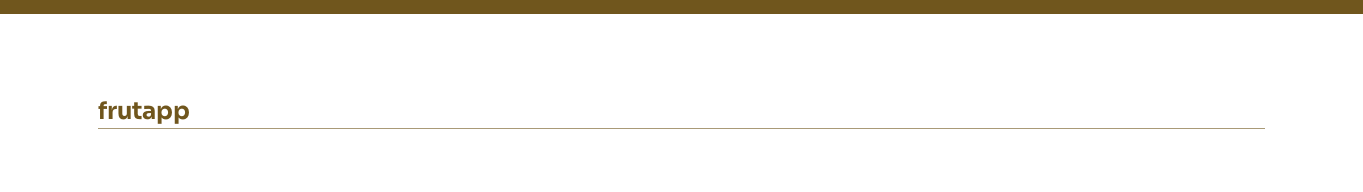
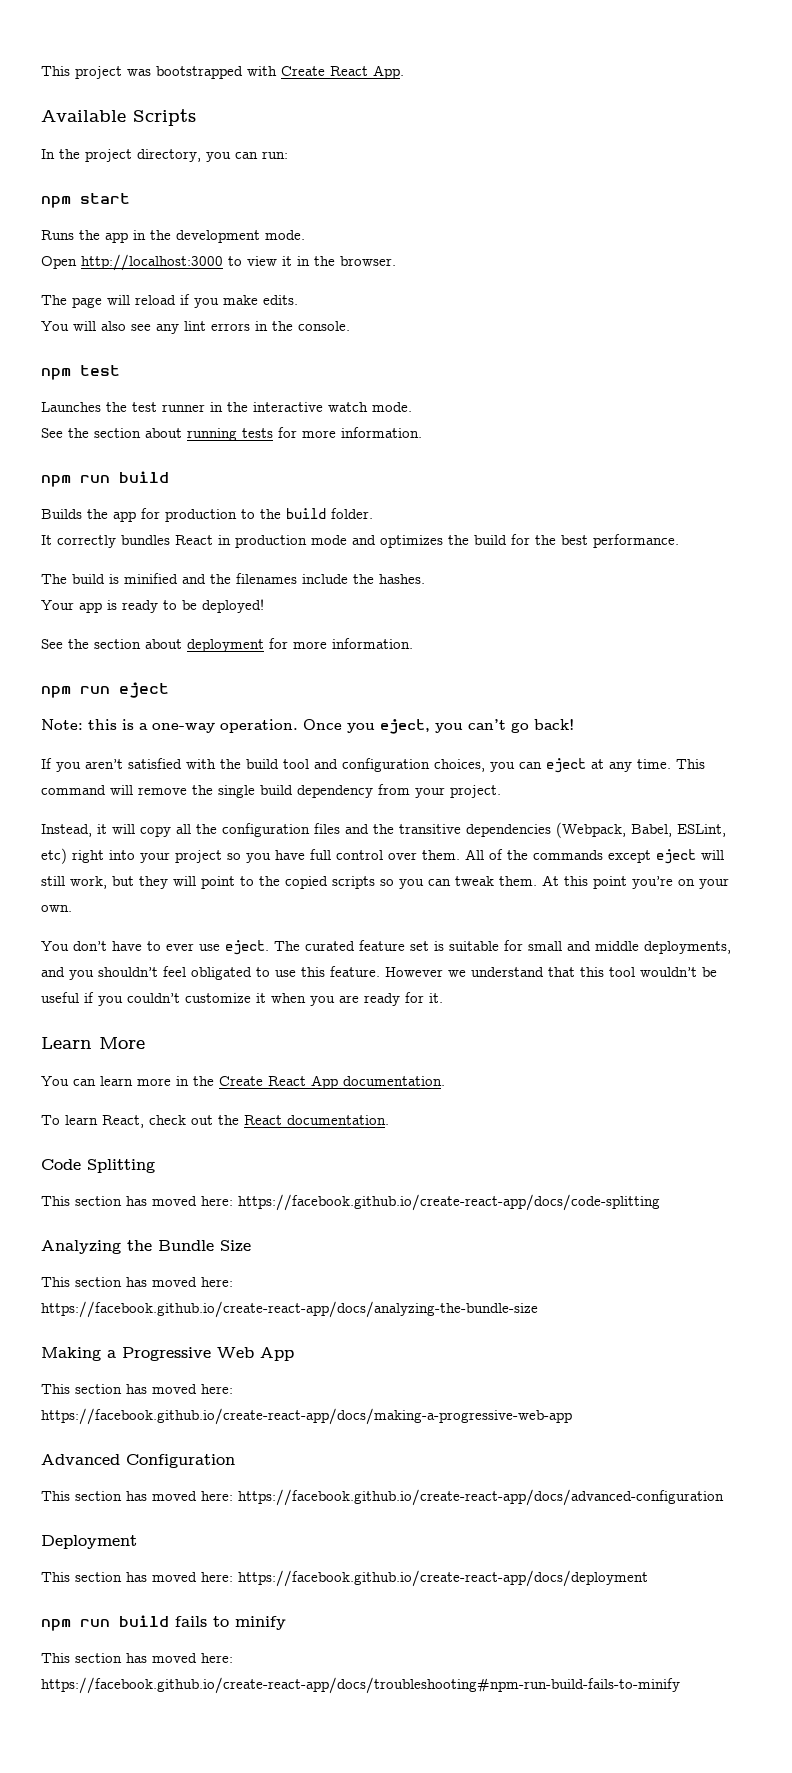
- frutapp
+ This project was bootstrapped with Create React App.
+ Available Scripts
+ In the project directory, you can run:
+ npm start
+ Runs the app in the development mode.
+ Open http://localhost:3000 to view it in the browser.
+ The page will reload if you make edits.
+ You will also see any lint errors in the console.
+ npm test
+ Launches the test runner in the interactive watch mode.
+ See the section about running tests for more information.
+ npm run build
+ Builds the app for production to the build folder.
+ It correctly bundles React in production mode and optimizes the build for the best performance.
+ The build is minified and the filenames include the hashes.
+ Your app is ready to be deployed!
+ See the section about deployment for more information.
+ npm run eject
+ Note: this is a one-way operation. Once you eject, you can’t go back!
+ If you aren’t satisfied with the build tool and configuration choices, you can eject at any time. This command will remove the single build dependency from your project.
+ Instead, it will copy all the configuration files and the transitive dependencies (Webpack, Babel, ESLint, etc) right into your project so you have full control over them. All of the commands except eject will still work, but they will point to the copied scripts so you can tweak them. At this point you’re on your own.
+ You don’t have to ever use eject. The curated feature set is suitable for small and middle deployments, and you shouldn’t feel obligated to use this feature. However we understand that this tool wouldn’t be useful if you couldn’t customize it when you are ready for it.
+ Learn More
+ You can learn more in the Create React App documentation.
+ To learn React, check out the React documentation.
+ Code Splitting
+ This section has moved here: https://facebook.github.io/create-react-app/docs/code-splitting
+ Analyzing the Bundle Size
+ This section has moved here: https://facebook.github.io/create-react-app/docs/analyzing-the-bundle-size
+ Making a Progressive Web App
+ This section has moved here: https://facebook.github.io/create-react-app/docs/making-a-progressive-web-app
+ Advanced Configuration
+ This section has moved here: https://facebook.github.io/create-react-app/docs/advanced-configuration
+ Deployment
+ This section has moved here: https://facebook.github.io/create-react-app/docs/deployment
+ npm run build fails to minify
+ This section has moved here: https://facebook.github.io/create-react-app/docs/troubleshooting#npm-run-build-fails-to-minify

